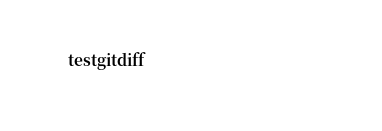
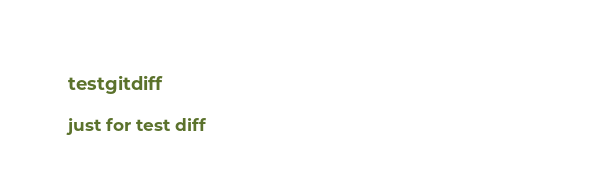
+ just for test diff

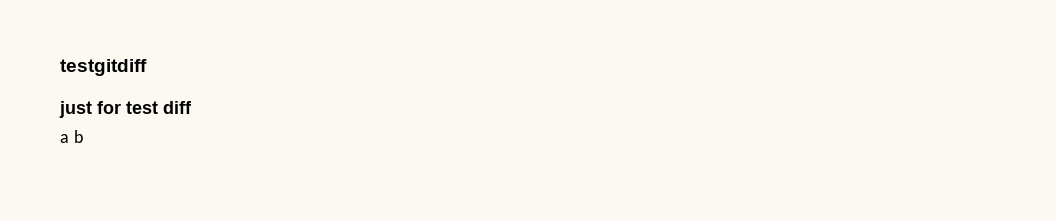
+ a b

